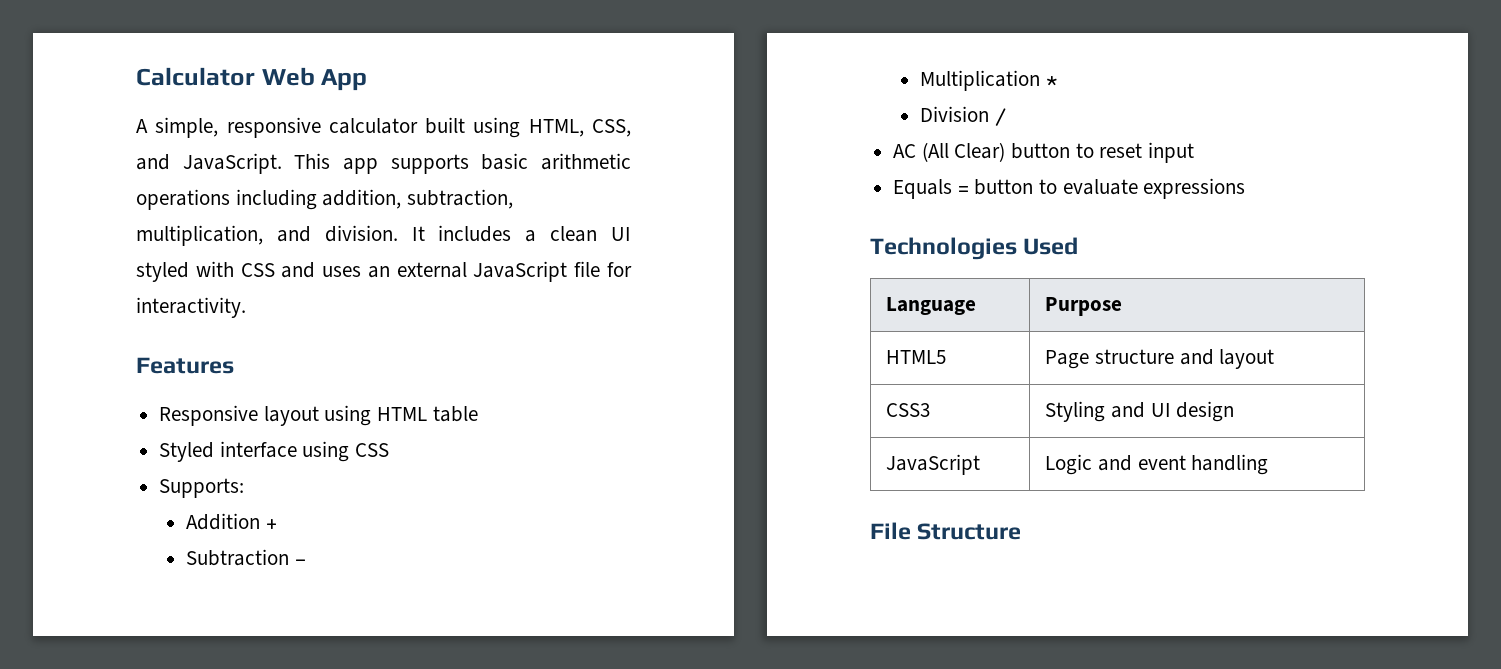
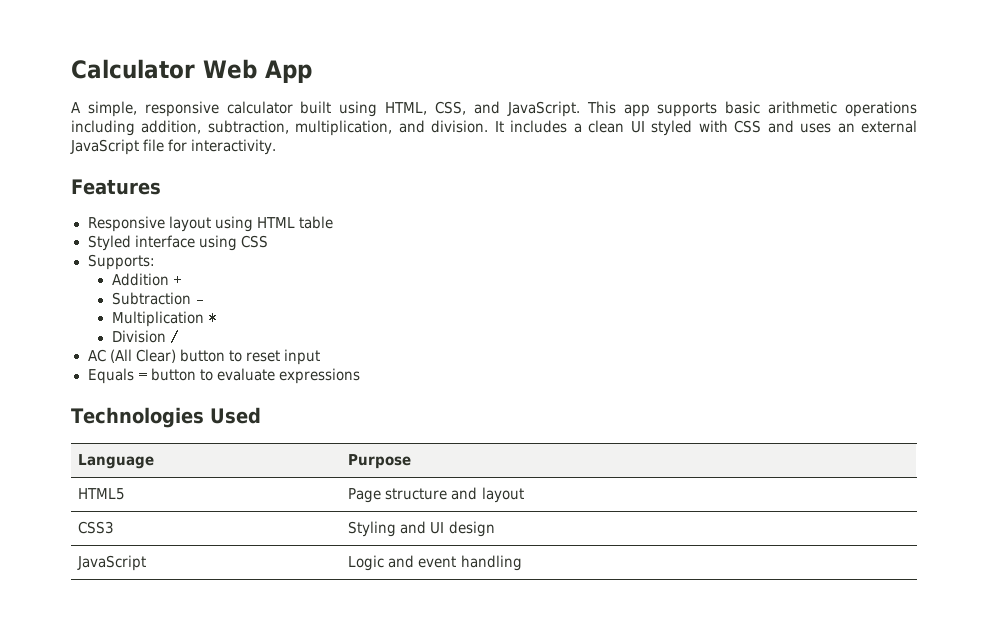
- File Structure

